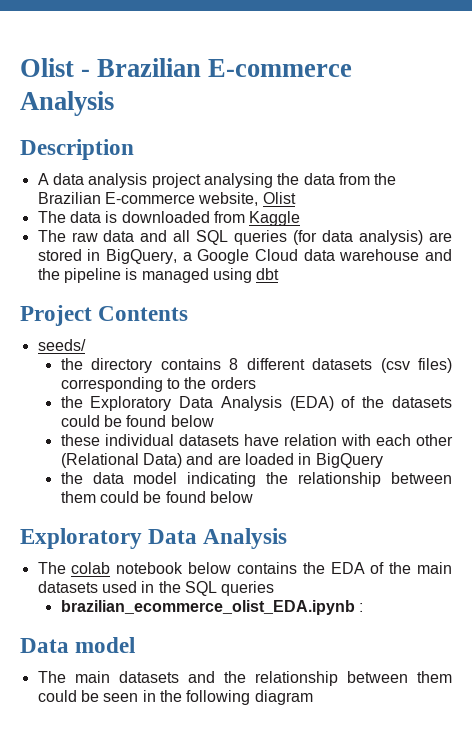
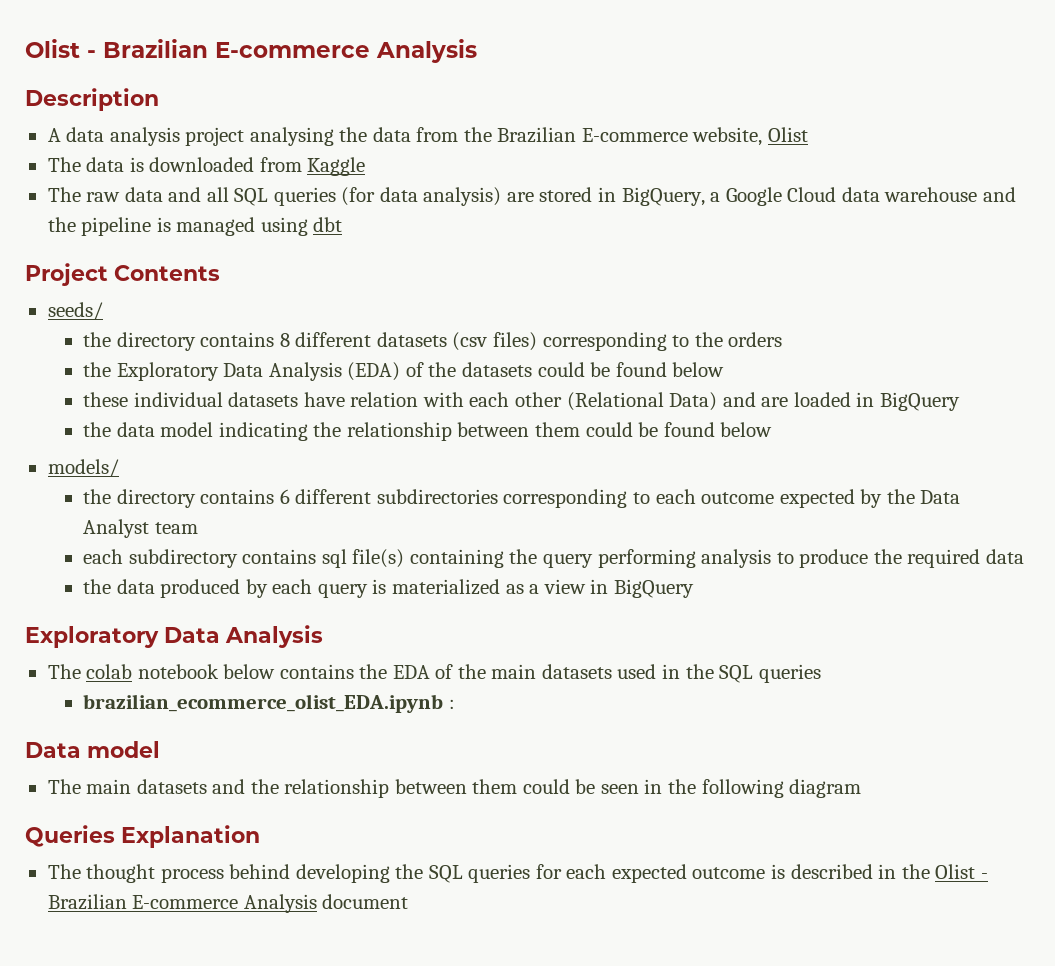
+ models/
+ the directory contains 6 different subdirectories corresponding to each outcome expected by the Data Analyst team
+ each subdirectory contains sql file(s) containing the query performing analysis to produce the required data
+ the data produced by each query is materialized as a view in BigQuery
+ Queries Explanation
+ The thought process behind developing the SQL queries for each expected outcome is described in the Olist - Brazilian E-commerce Analysis document

